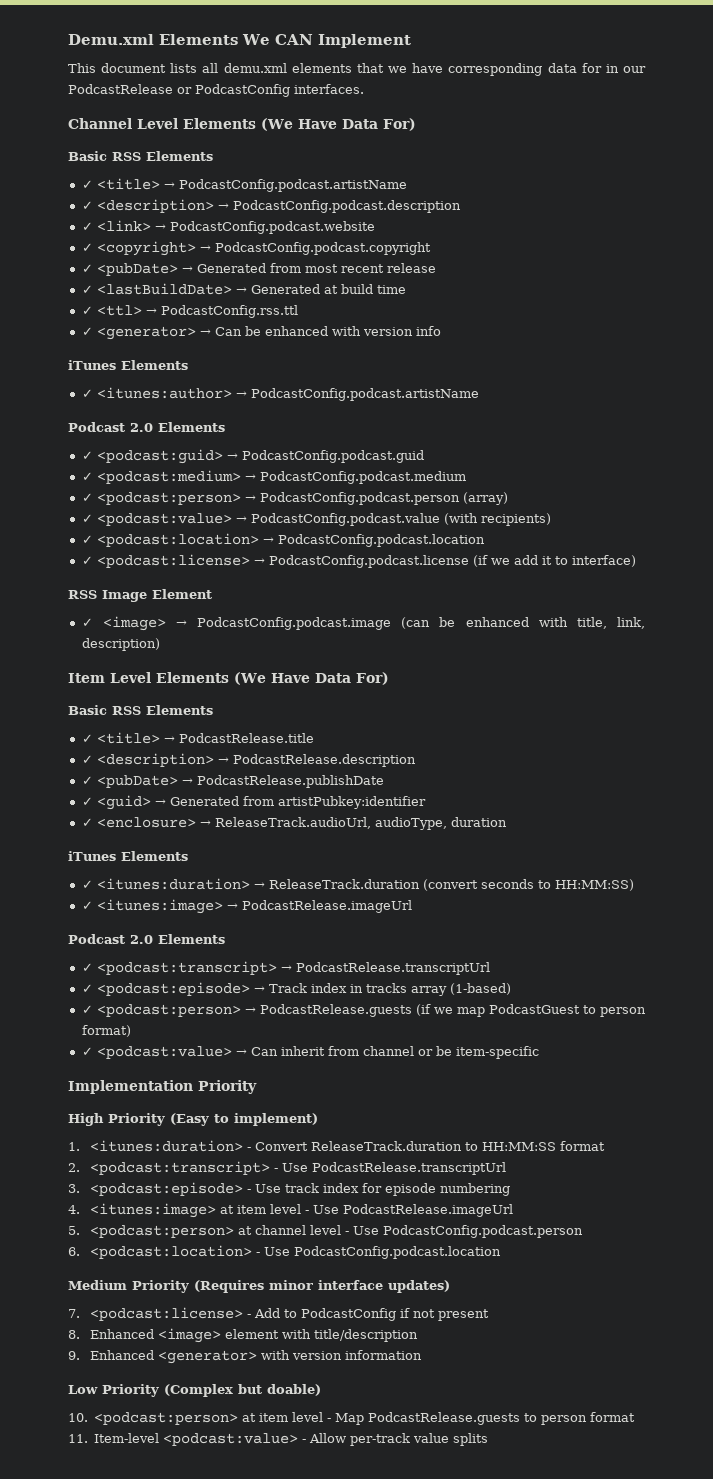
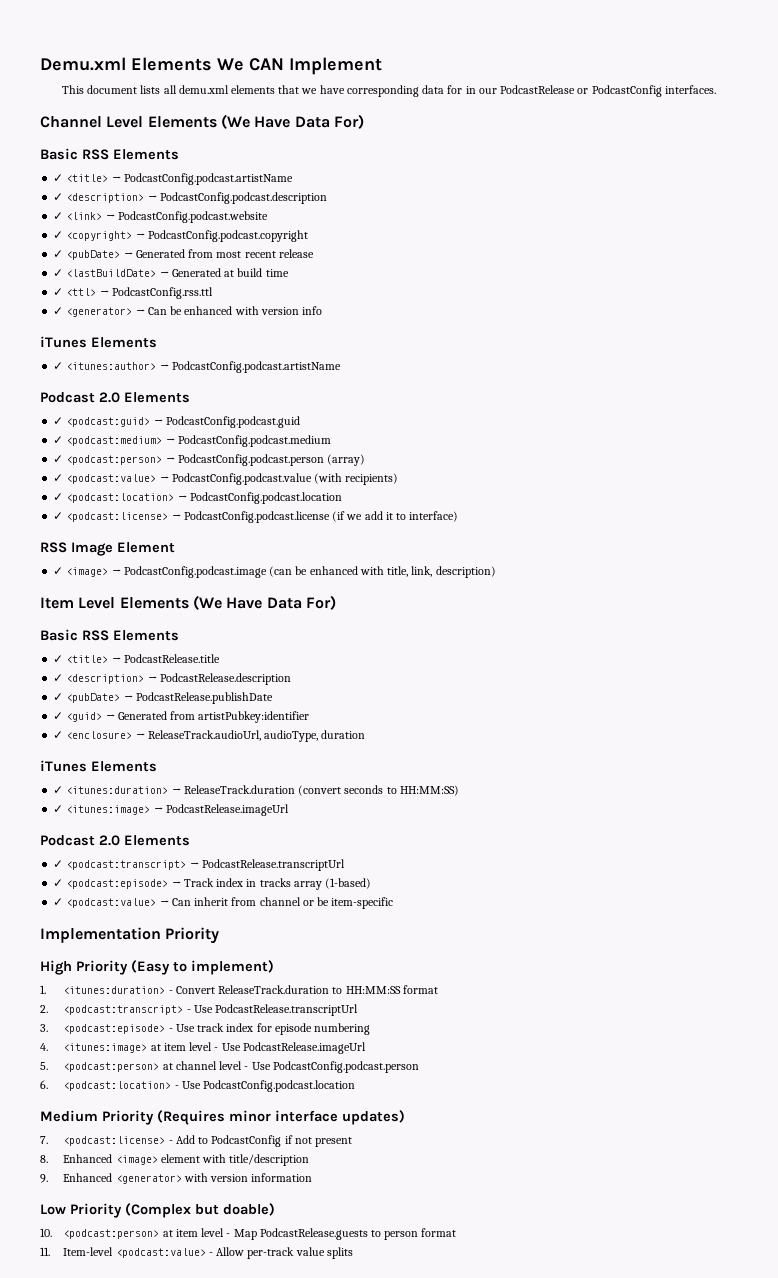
- ✓ <podcast:person> → PodcastRelease.guests (if we map PodcastGuest to person format)

